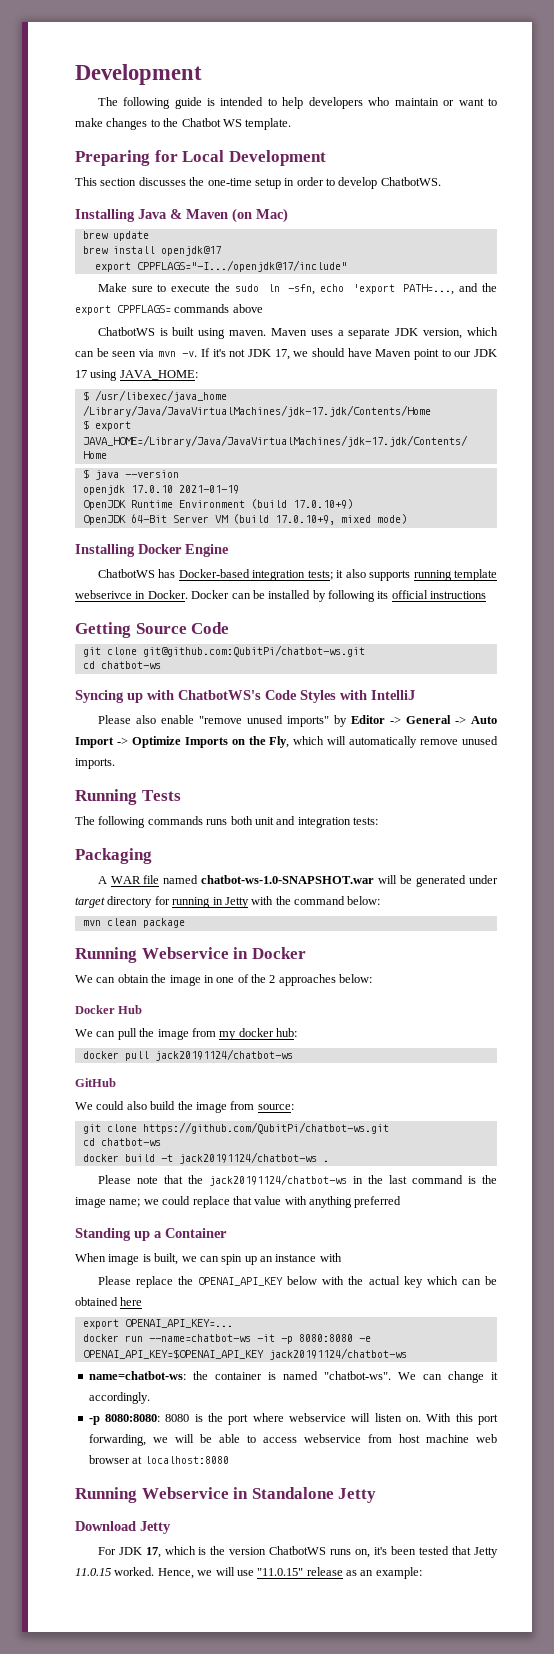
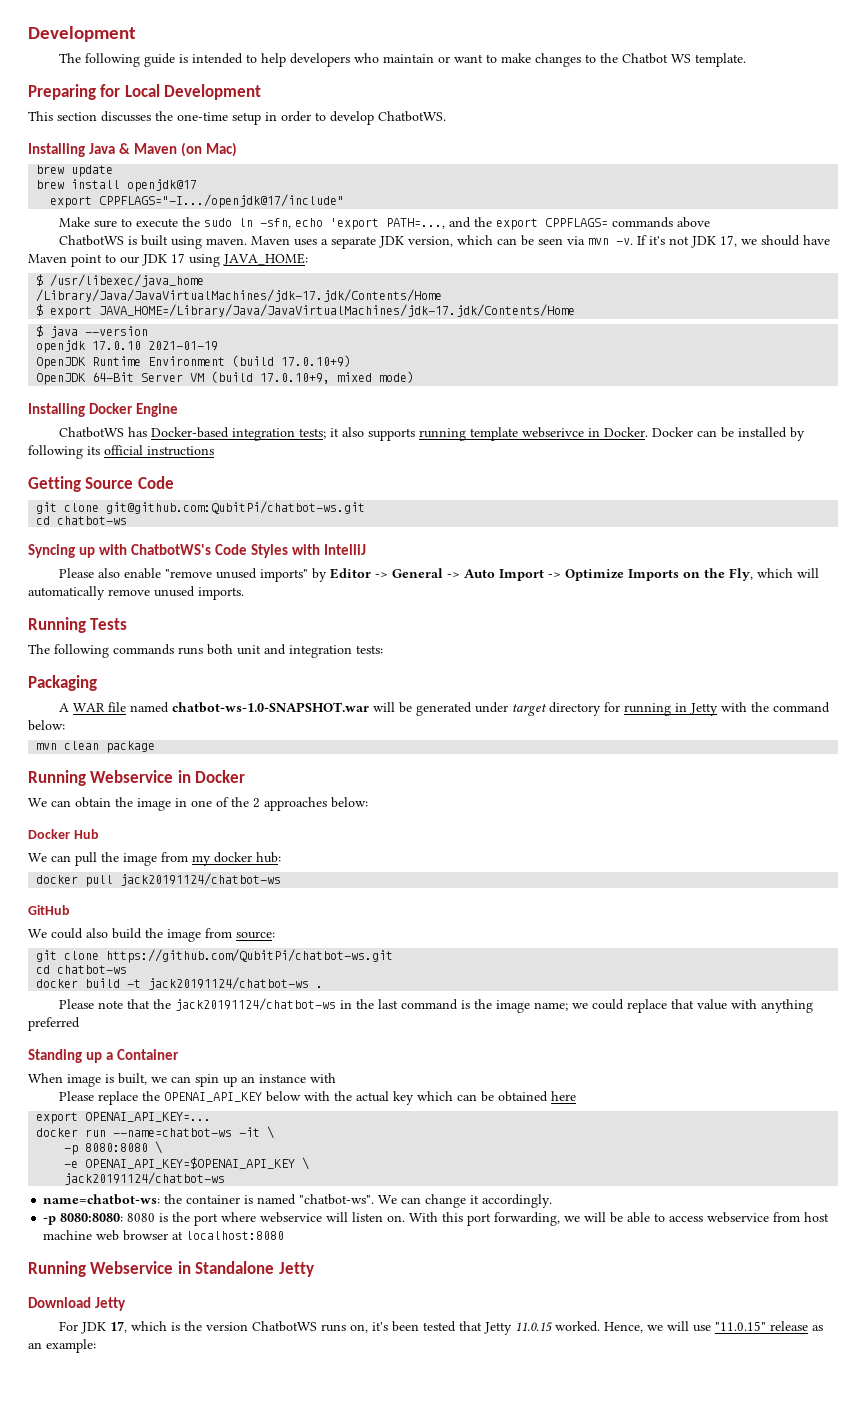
- docker run --name=chatbot-ws -it -p 8080:8080 -e OPENAI_API_KEY=$OPENAI_API_KEY jack20191124/chatbot-ws
+ docker run --name=chatbot-ws -it \
+ -p 8080:8080 \
+ -e OPENAI_API_KEY=$OPENAI_API_KEY \
+ jack20191124/chatbot-ws

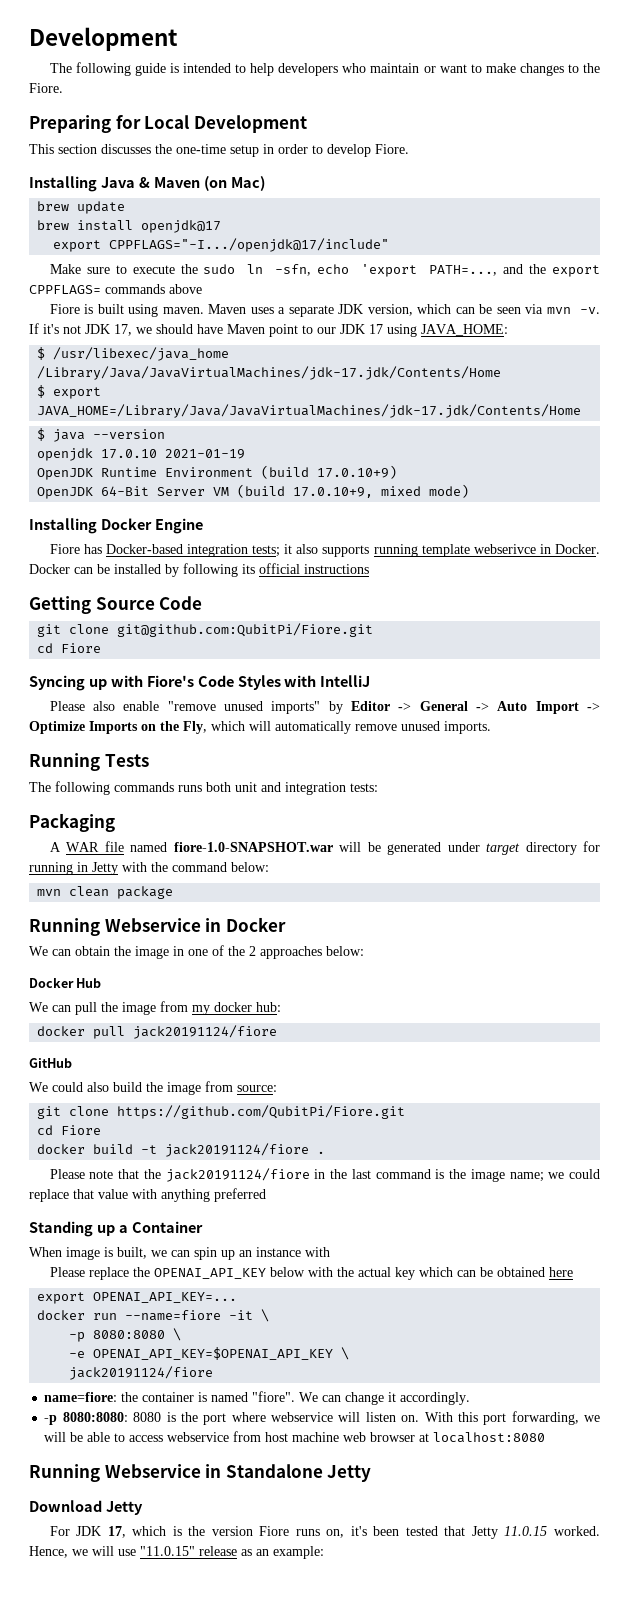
- The following guide is intended to help developers who maintain or want to make changes to the Chatbot WS template.
+ The following guide is intended to help developers who maintain or want to make changes to the Fiore.
- This section discusses the one-time setup in order to develop ChatbotWS.
+ This section discusses the one-time setup in order to develop Fiore.
- ChatbotWS is built using maven.
+ Fiore is built using maven.
- ChatbotWS has Docker-based integration tests; it also supports running template webserivce in Docker.
+ Fiore has Docker-based integration tests; it also supports running template webserivce in Docker.
- git clone git@github.com:QubitPi/chatbot-ws.git
- cd chatbot-ws
+ git clone git@github.com:QubitPi/Fiore.git
+ cd Fiore
- Syncing up with ChatbotWS's Code Styles with IntelliJ
+ Syncing up with Fiore's Code Styles with IntelliJ
- A WAR file named chatbot-ws-1.0-SNAPSHOT.war will be generated under target directory for running in Jetty with the command below:
+ A WAR file named fiore-1.0-SNAPSHOT.war will be generated under target directory for running in Jetty with the command below:
- docker pull jack20191124/chatbot-ws
+ docker pull jack20191124/fiore
- git clone https://github.com/QubitPi/chatbot-ws.git
- cd chatbot-ws
+ git clone https://github.com/QubitPi/Fiore.git
+ cd Fiore
- docker build -t jack20191124/chatbot-ws .
+ docker build -t jack20191124/fiore .
- Please note that the jack20191124/chatbot-ws in the last command is the image name; we could replace that value with anything preferred
+ Please note that the jack20191124/fiore in the last command is the image name; we could replace that value with anything preferred
- docker run --name=chatbot-ws -it \
+ docker run --name=fiore -it \
  -e OPENAI_API_KEY=$OPENAI_API_KEY \
- jack20191124/chatbot-ws
- name=chatbot-ws: the container is named "chatbot-ws".
+ jack20191124/fiore
+ name=fiore: the container is named "fiore".
- For JDK 17, which is the version ChatbotWS runs on, it's been tested that Jetty 11.0.15 worked.
+ For JDK 17, which is the version Fiore runs on, it's been tested that Jetty 11.0.15 worked.

